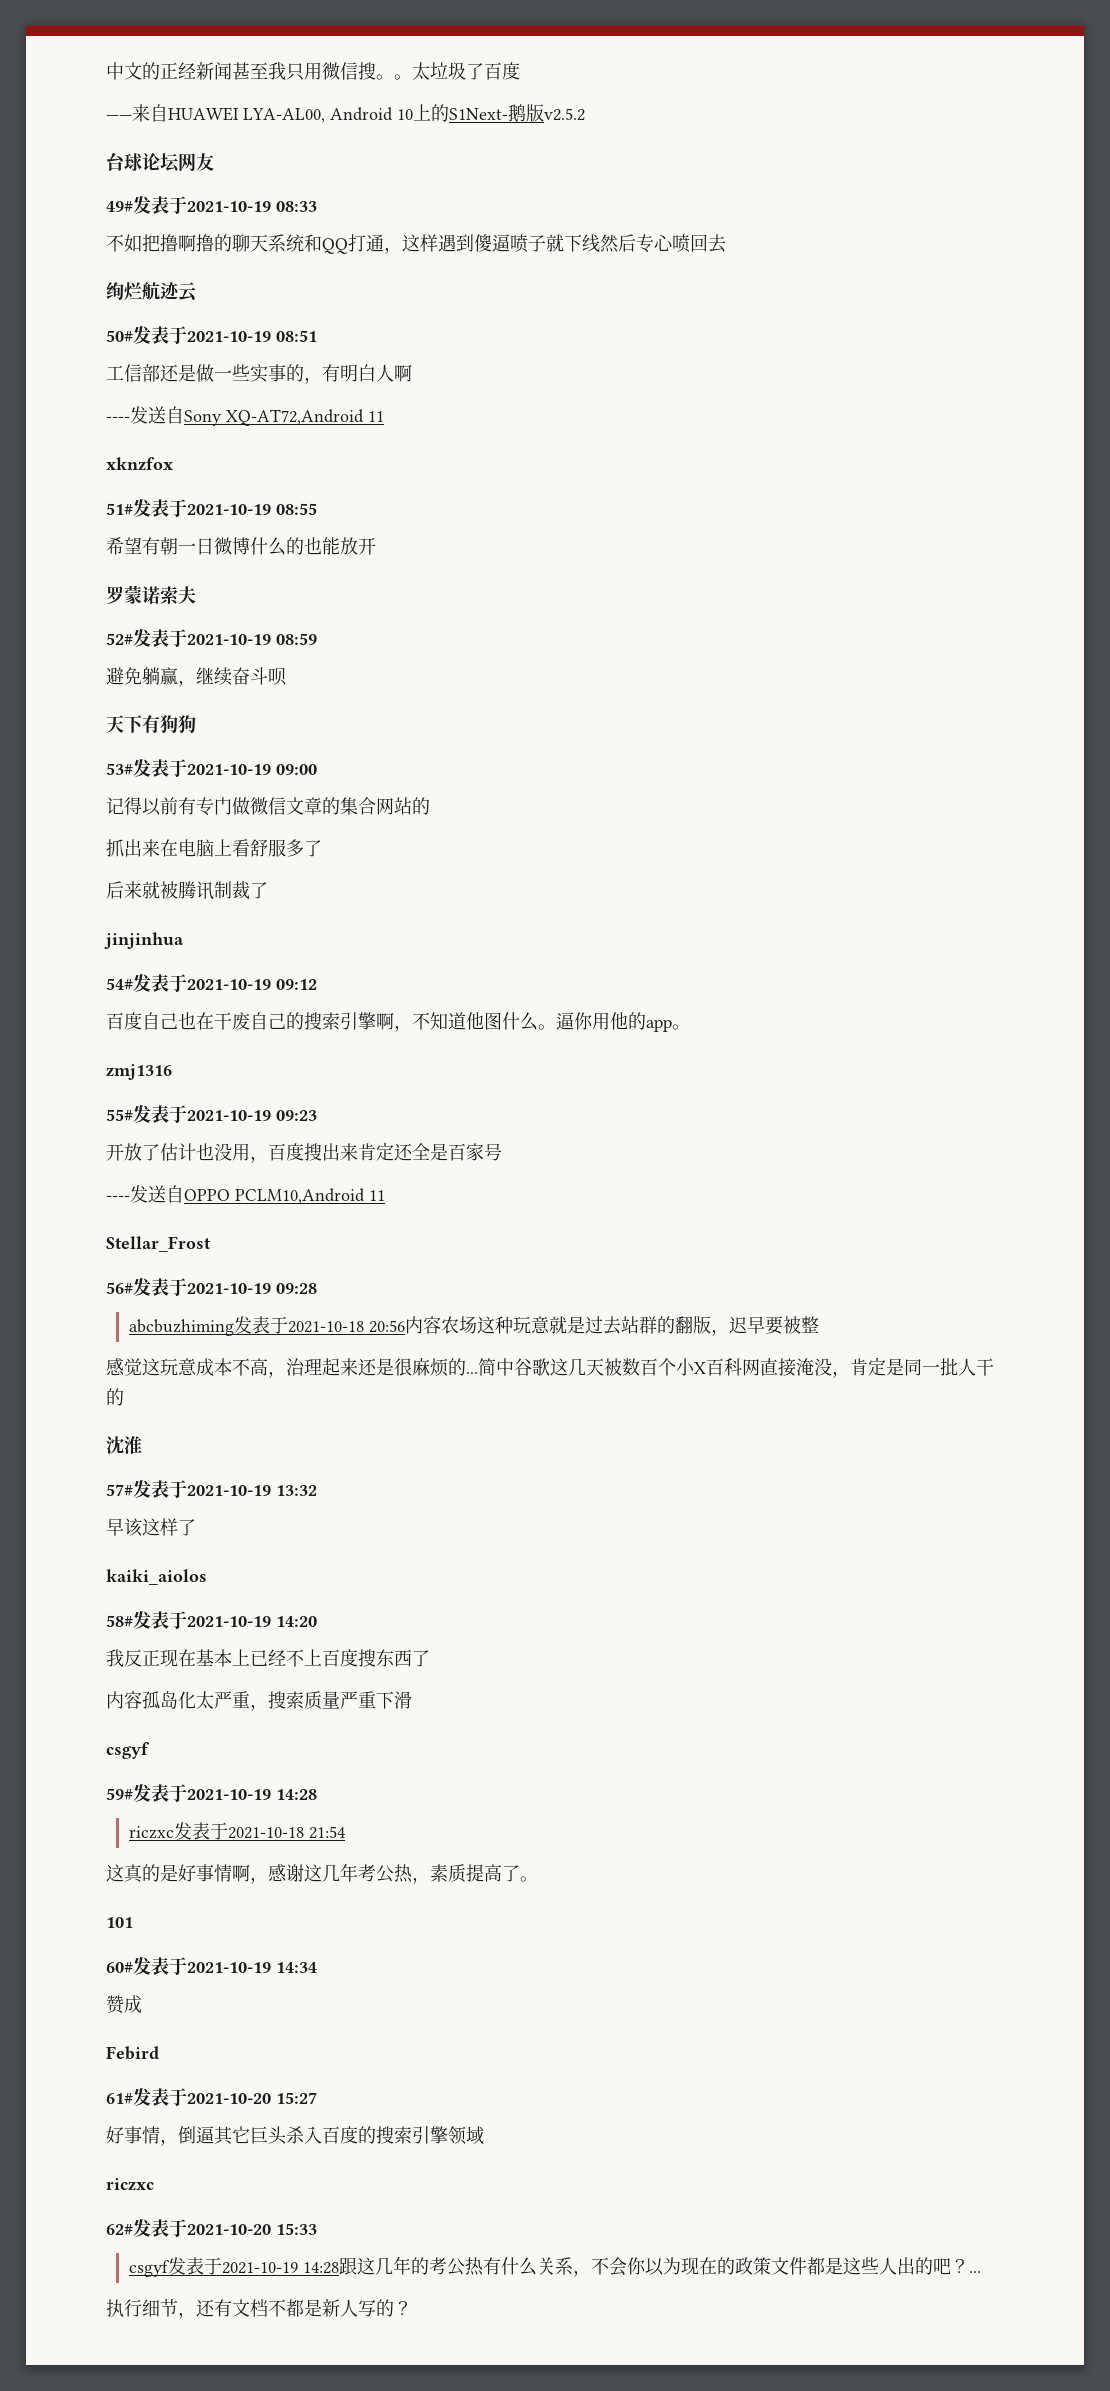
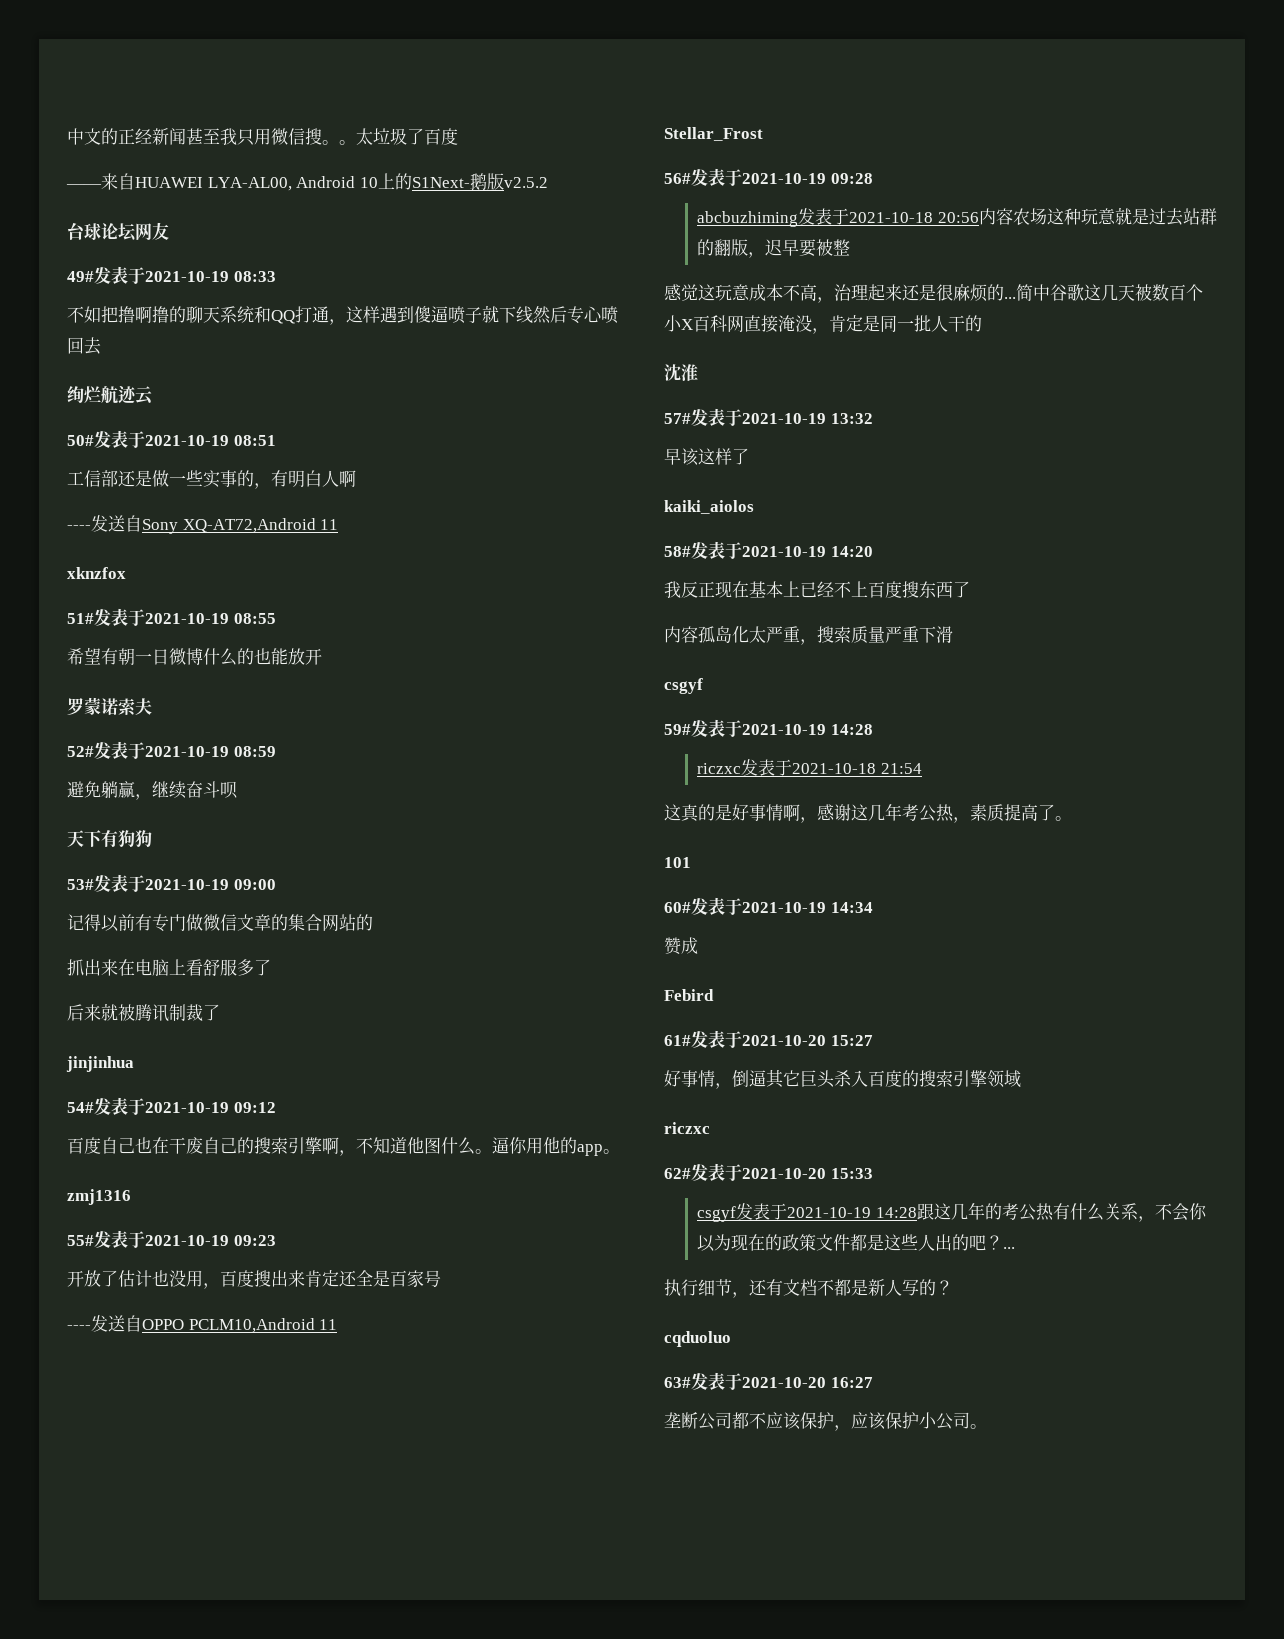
+ cqduoluo
+ 63#发表于2021-10-20 16:27
+ 垄断公司都不应该保护，应该保护小公司。

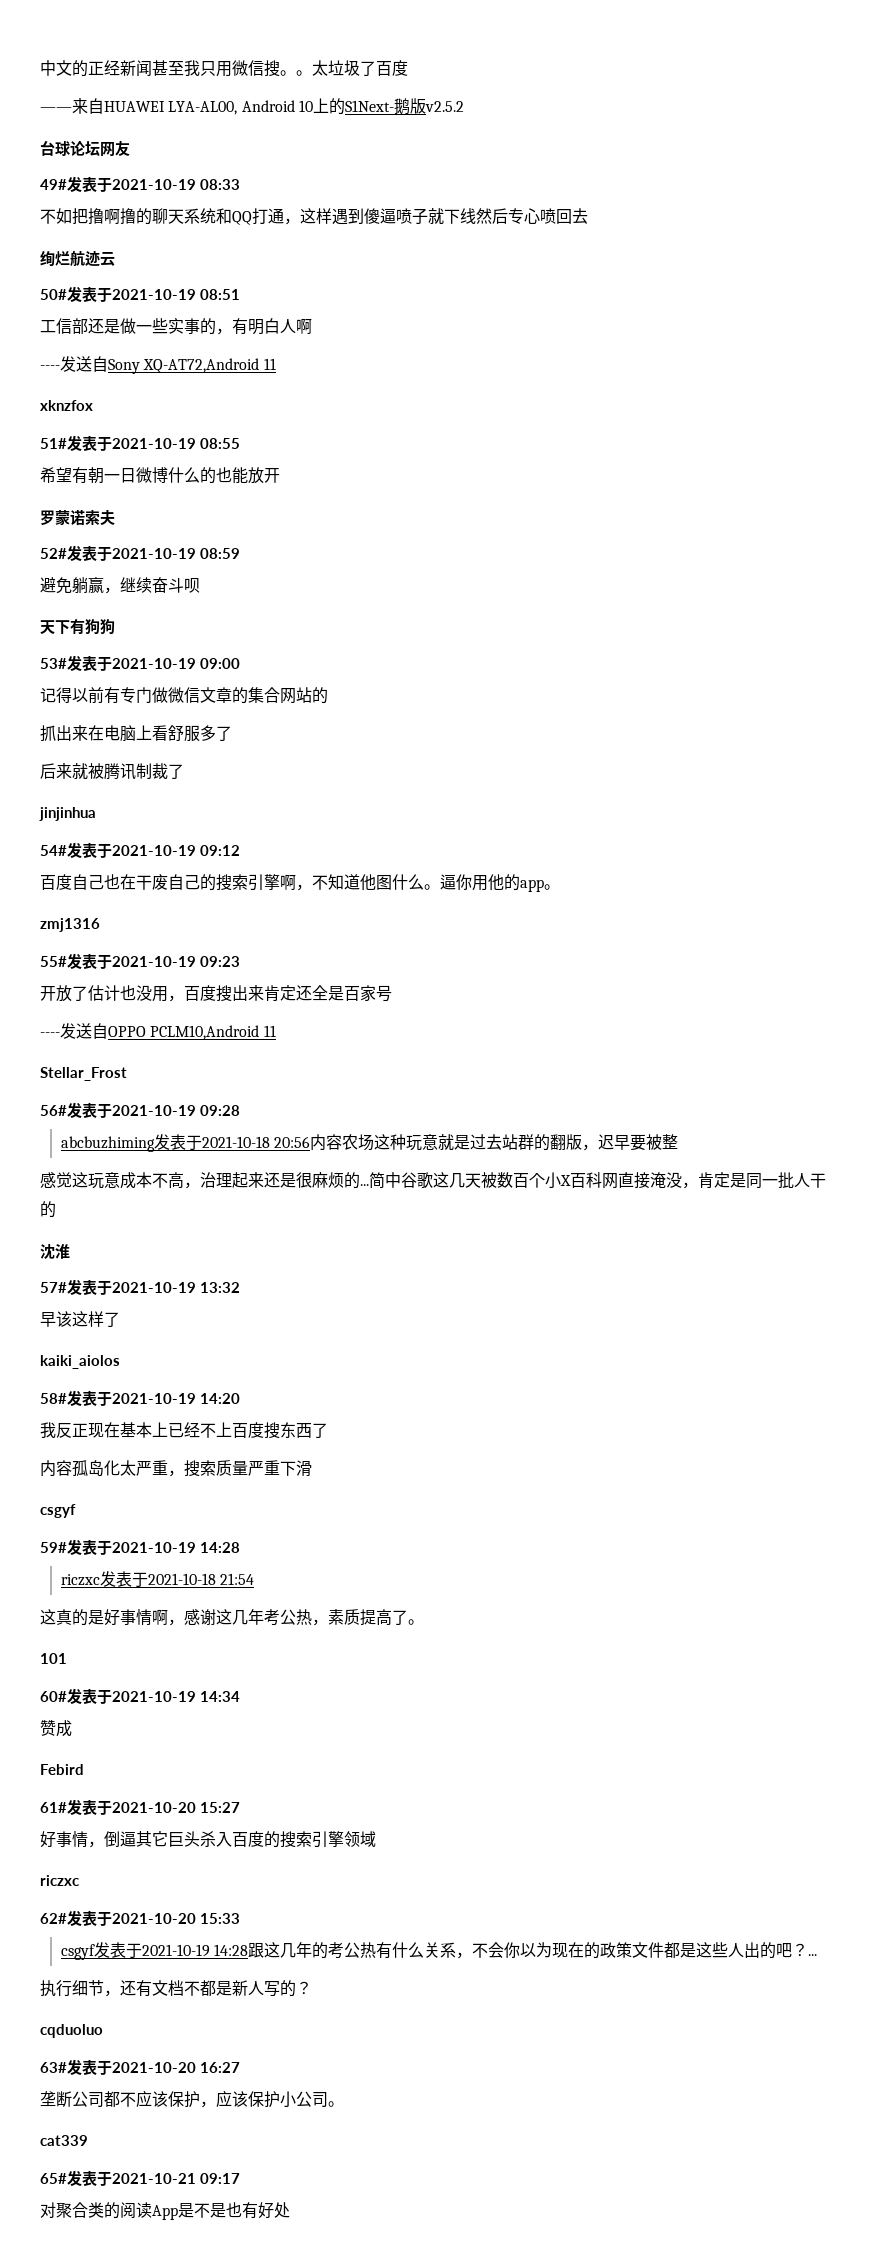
+ cat339
+ 65#发表于2021-10-21 09:17
+ 对聚合类的阅读App是不是也有好处

